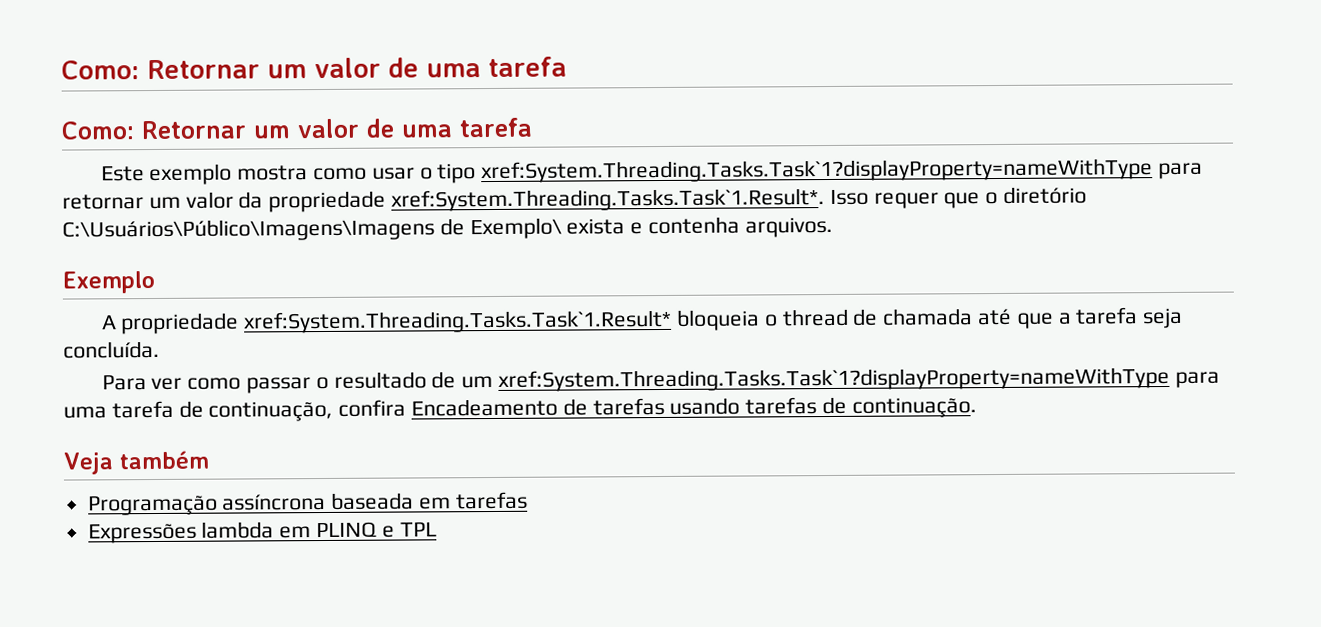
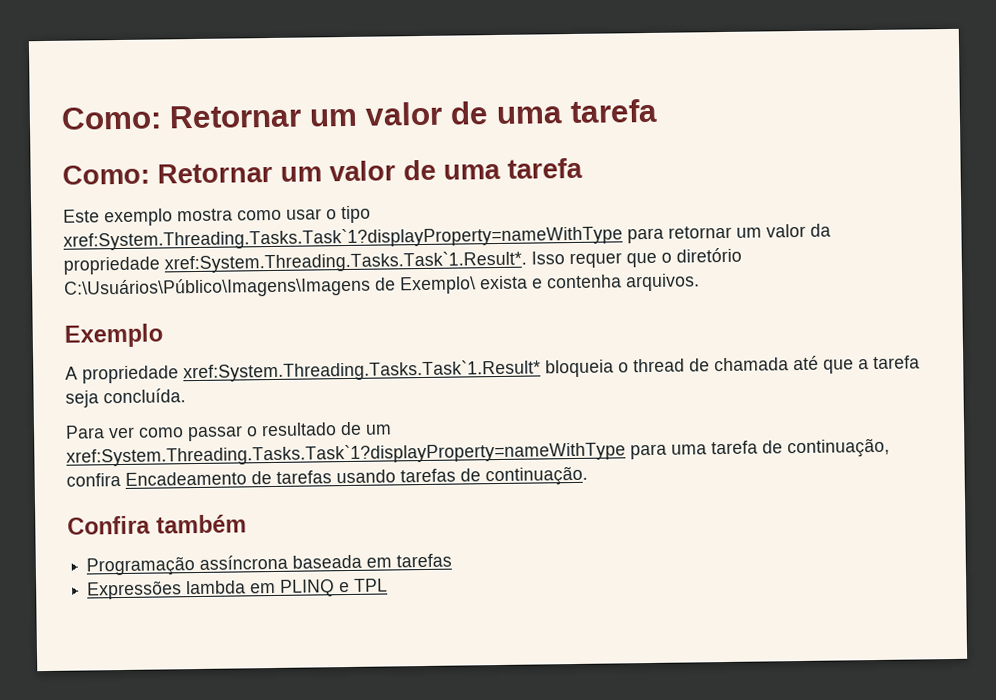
- Veja também
+ Confira também

